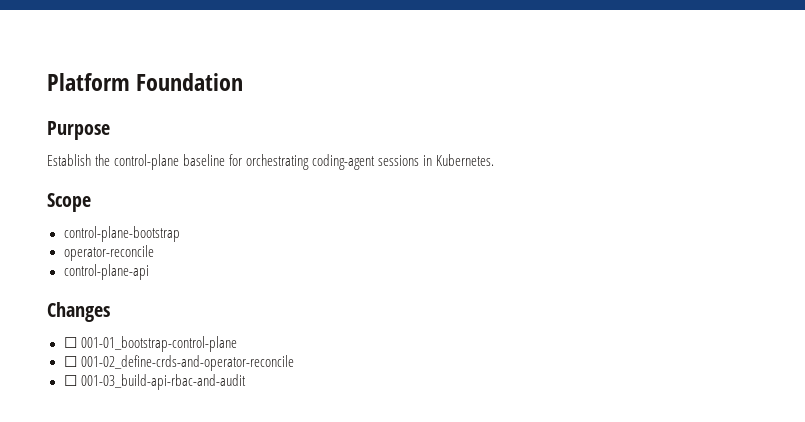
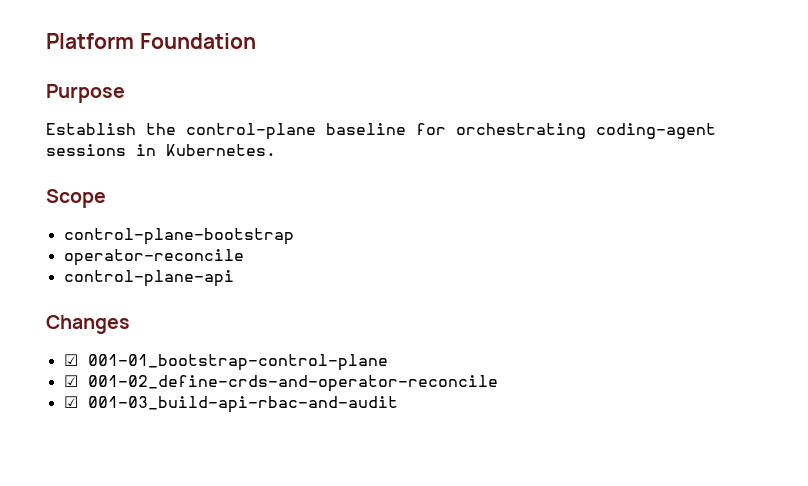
- ☐ 001-01_bootstrap-control-plane
+ ☑ 001-01_bootstrap-control-plane
- ☐ 001-02_define-crds-and-operator-reconcile
+ ☑ 001-02_define-crds-and-operator-reconcile
- ☐ 001-03_build-api-rbac-and-audit
+ ☑ 001-03_build-api-rbac-and-audit

